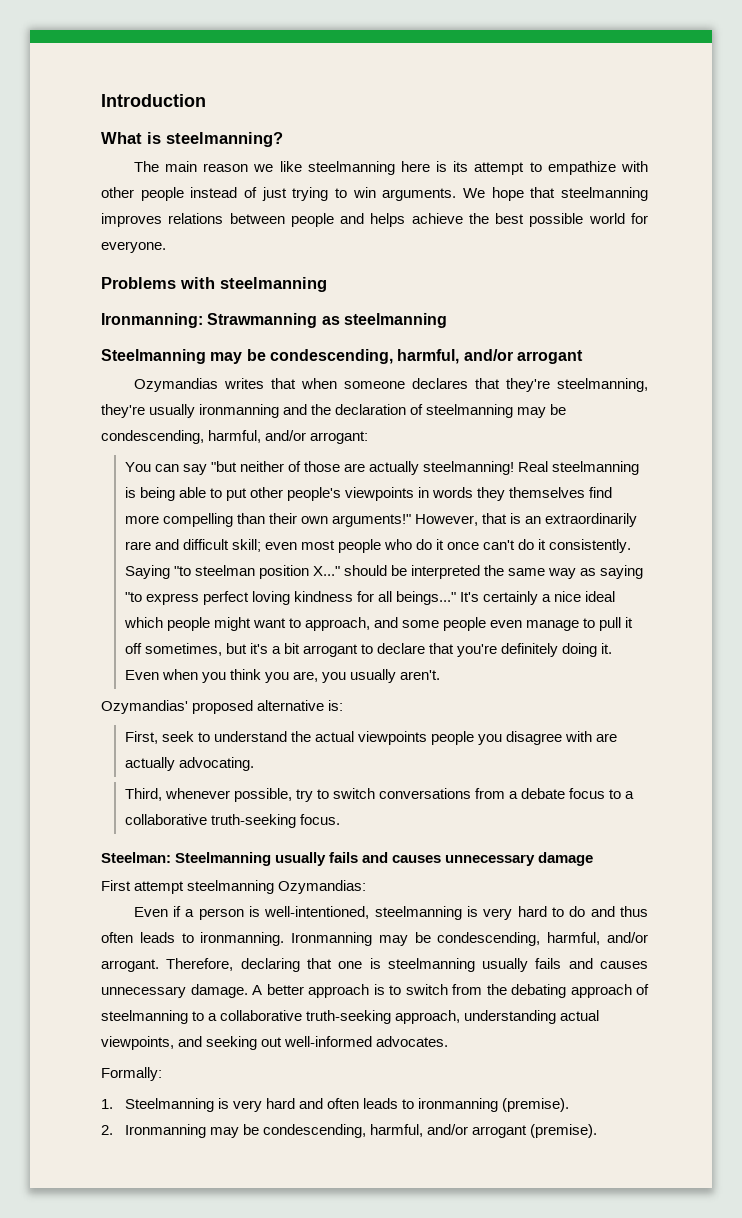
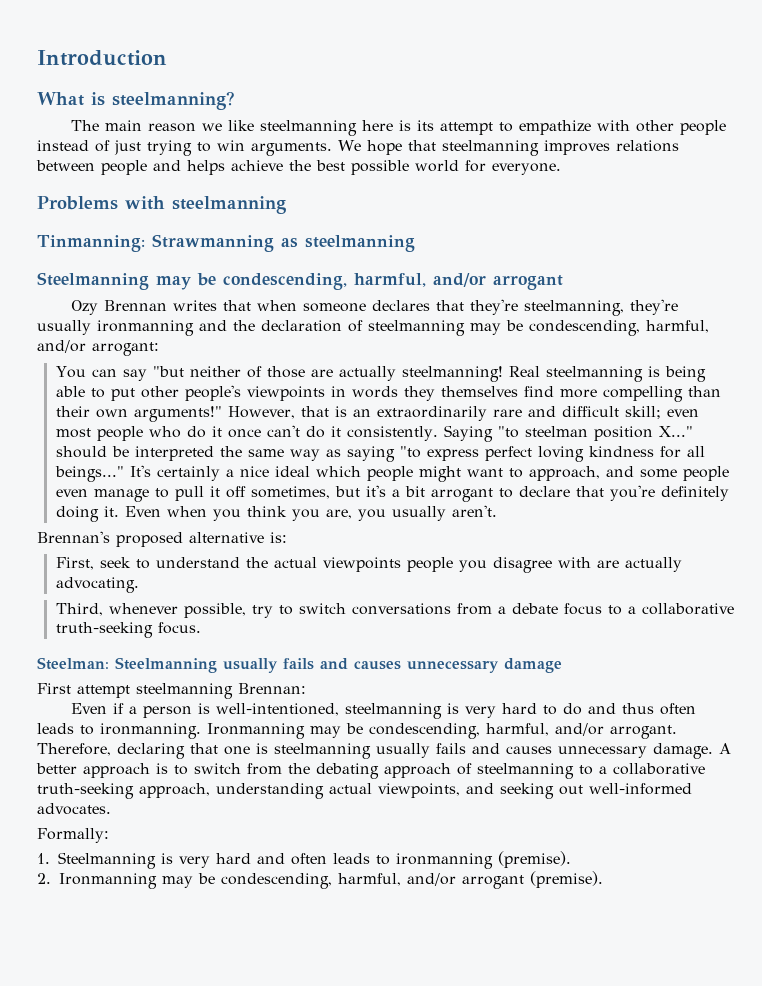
- Ironmanning: Strawmanning as steelmanning
+ Tinmanning: Strawmanning as steelmanning
- Ozymandias writes that when someone declares that they're steelmanning, they're usually ironmanning and the declaration of steelmanning may be condescending, harmful, and/or arrogant:
+ Ozy Brennan writes that when someone declares that they're steelmanning, they're usually ironmanning and the declaration of steelmanning may be condescending, harmful, and/or arrogant:
- Ozymandias' proposed alternative is:
+ Brennan's proposed alternative is:
- First attempt steelmanning Ozymandias:
+ First attempt steelmanning Brennan:

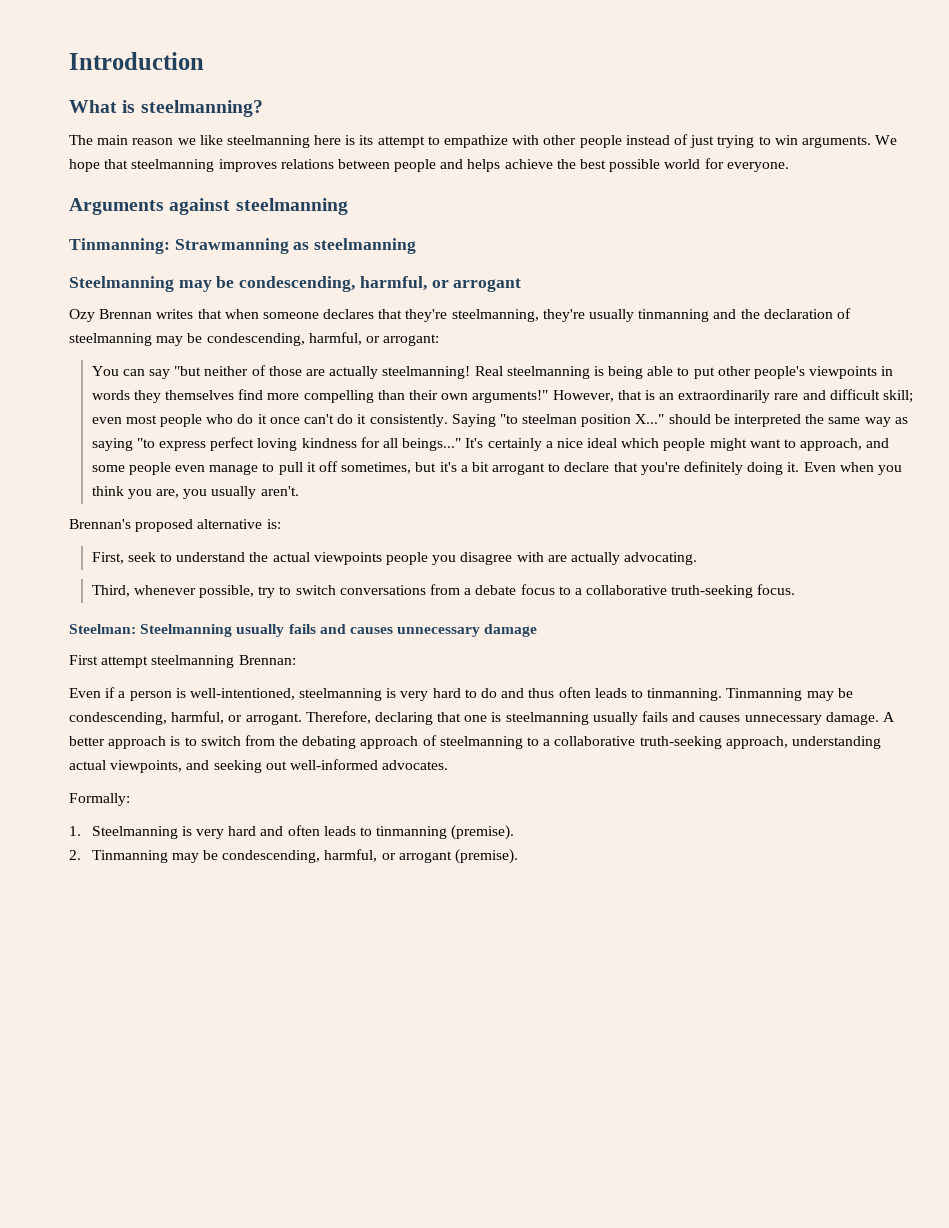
- Problems with steelmanning
+ Arguments against steelmanning
- Steelmanning may be condescending, harmful, and/or arrogant
+ Steelmanning may be condescending, harmful, or arrogant
- Ozy Brennan writes that when someone declares that they're steelmanning, they're usually ironmanning and the declaration of steelmanning may be condescending, harmful, and/or arrogant:
+ Ozy Brennan writes that when someone declares that they're steelmanning, they're usually tinmanning and the declaration of steelmanning may be condescending, harmful, or arrogant:
- Even if a person is well-intentioned, steelmanning is very hard to do and thus often leads to ironmanning. Ironmanning may be condescending, harmful, and/or arrogant.
+ Even if a person is well-intentioned, steelmanning is very hard to do and thus often leads to tinmanning. Tinmanning may be condescending, harmful, or arrogant.
- 1. Steelmanning is very hard and often leads to ironmanning (premise).
+ 1. Steelmanning is very hard and often leads to tinmanning (premise).
- 2. Ironmanning may be condescending, harmful, and/or arrogant (premise).
+ 2. Tinmanning may be condescending, harmful, or arrogant (premise).

